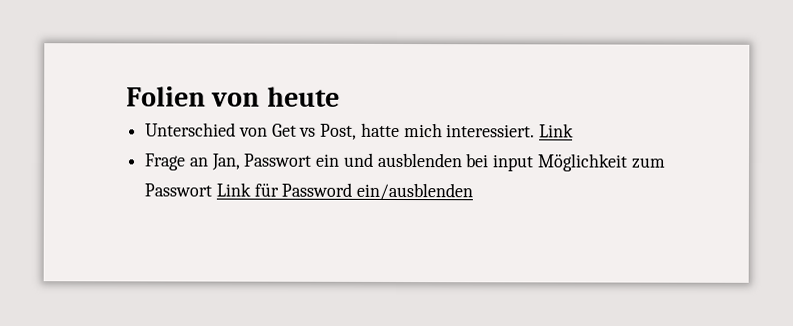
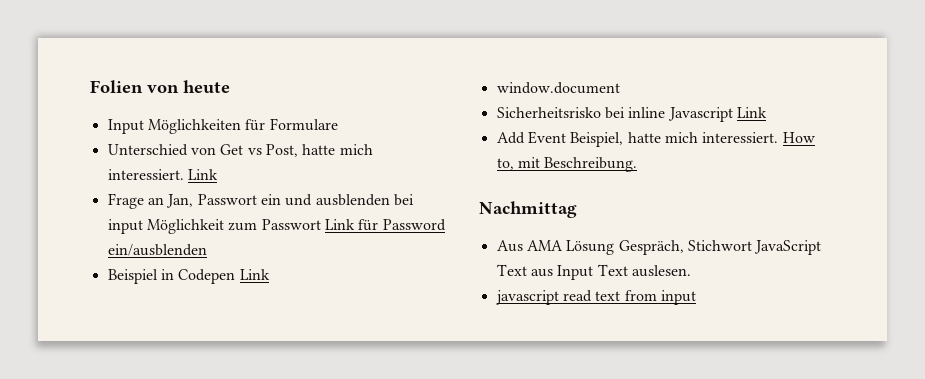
+ Input Möglichkeiten für Formulare
+ Beispiel in Codepen Link
+ window.document
+ Sicherheitsrisko bei inline Javascript Link
+ Add Event Beispiel, hatte mich interessiert. How to, mit Beschreibung.
+ Nachmittag
+ Aus AMA Lösung Gespräch, Stichwort JavaScript Text aus Input Text auslesen.
+ javascript read text from input

